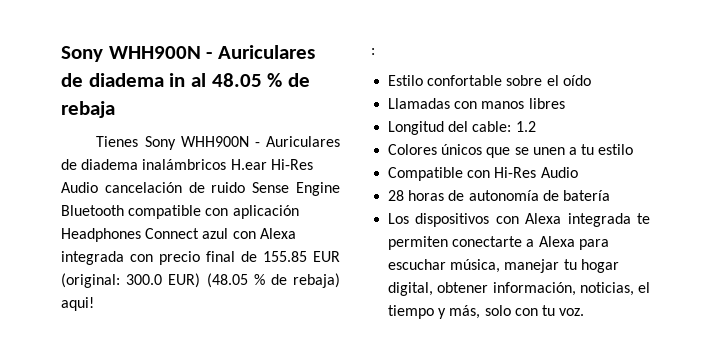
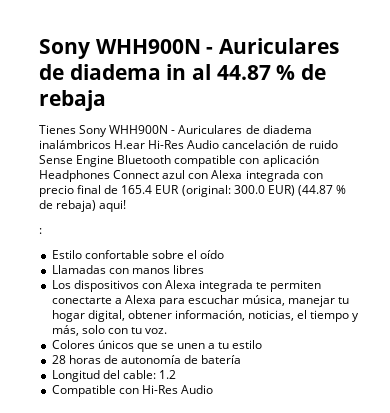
- Sony WHH900N - Auriculares de diadema in al 48.05 % de rebaja
+ Sony WHH900N - Auriculares de diadema in al 44.87 % de rebaja
- Tienes Sony WHH900N - Auriculares de diadema inalámbricos H.ear Hi-Res Audio cancelación de ruido Sense Engine Bluetooth compatible con aplicación Headphones Connect azul con Alexa integrada con precio final de 155.85 EUR (original: 300.0 EUR) (48.05 % de rebaja) aqui!
+ Tienes Sony WHH900N - Auriculares de diadema inalámbricos H.ear Hi-Res Audio cancelación de ruido Sense Engine Bluetooth compatible con aplicación Headphones Connect azul con Alexa integrada con precio final de 165.4 EUR (original: 300.0 EUR) (44.87 % de rebaja) aqui!
- Longitud del cable: 1.2
- Colores únicos que se unen a tu estilo
- Compatible con Hi-Res Audio
- 28 horas de autonomía de batería
+ Colores únicos que se unen a tu estilo
+ 28 horas de autonomía de batería
+ Longitud del cable: 1.2
+ Compatible con Hi-Res Audio

